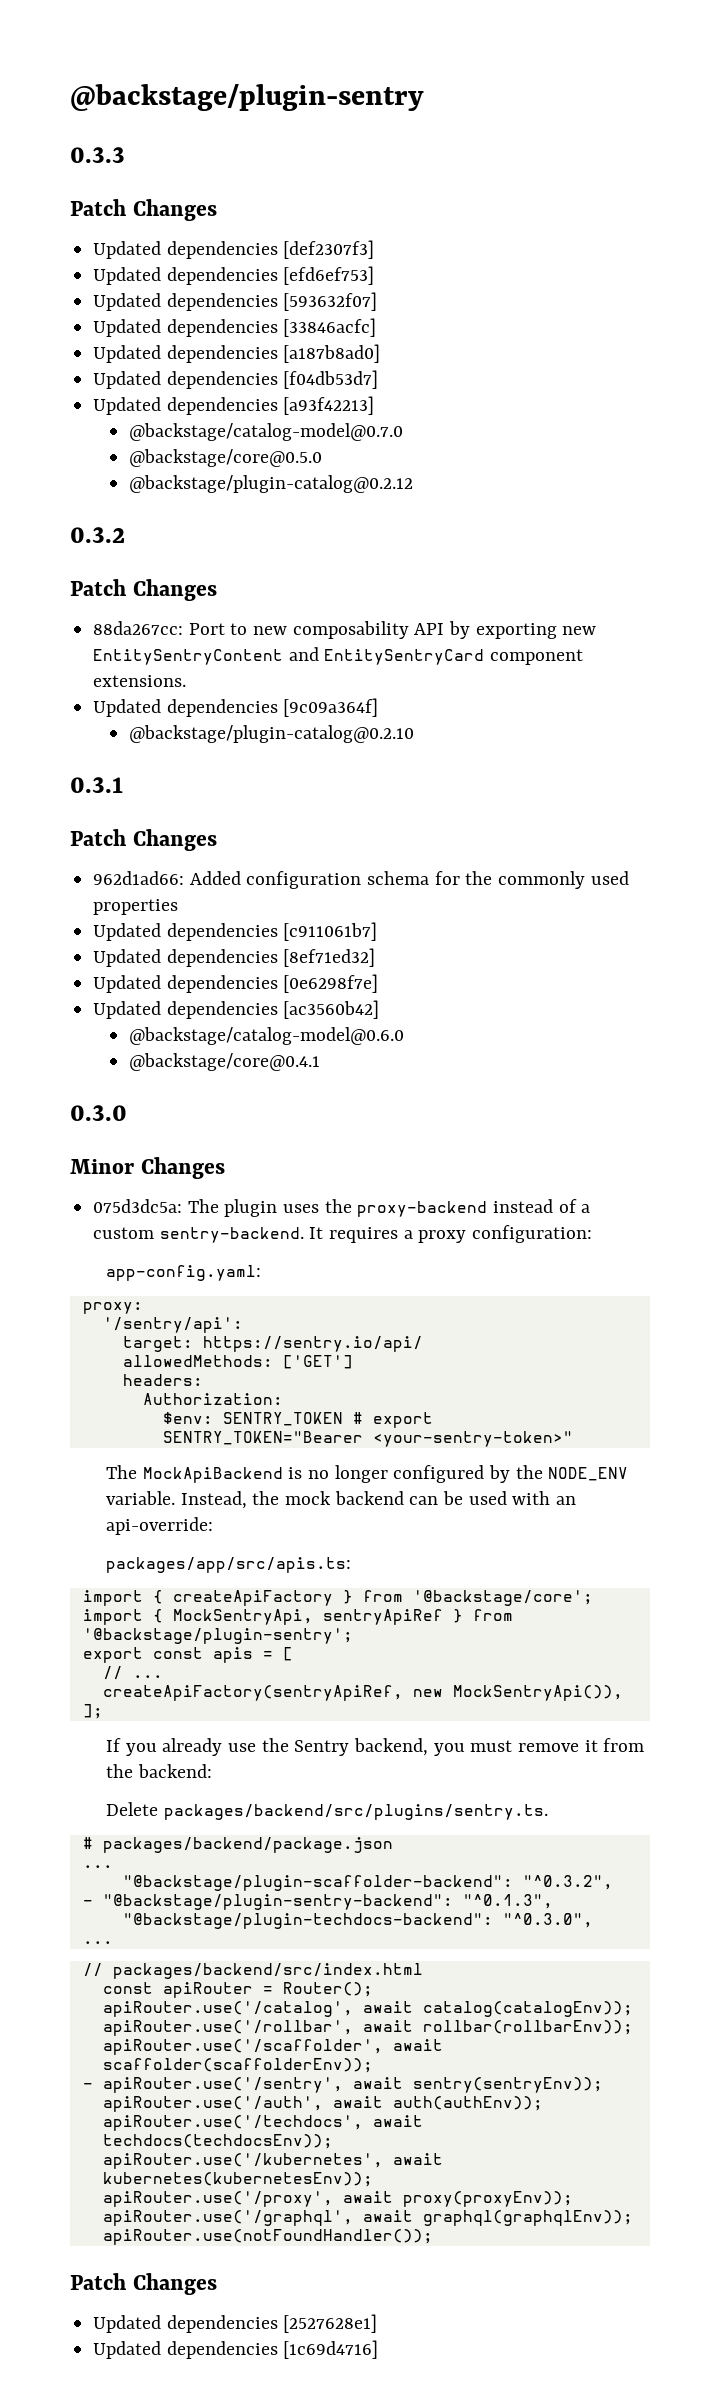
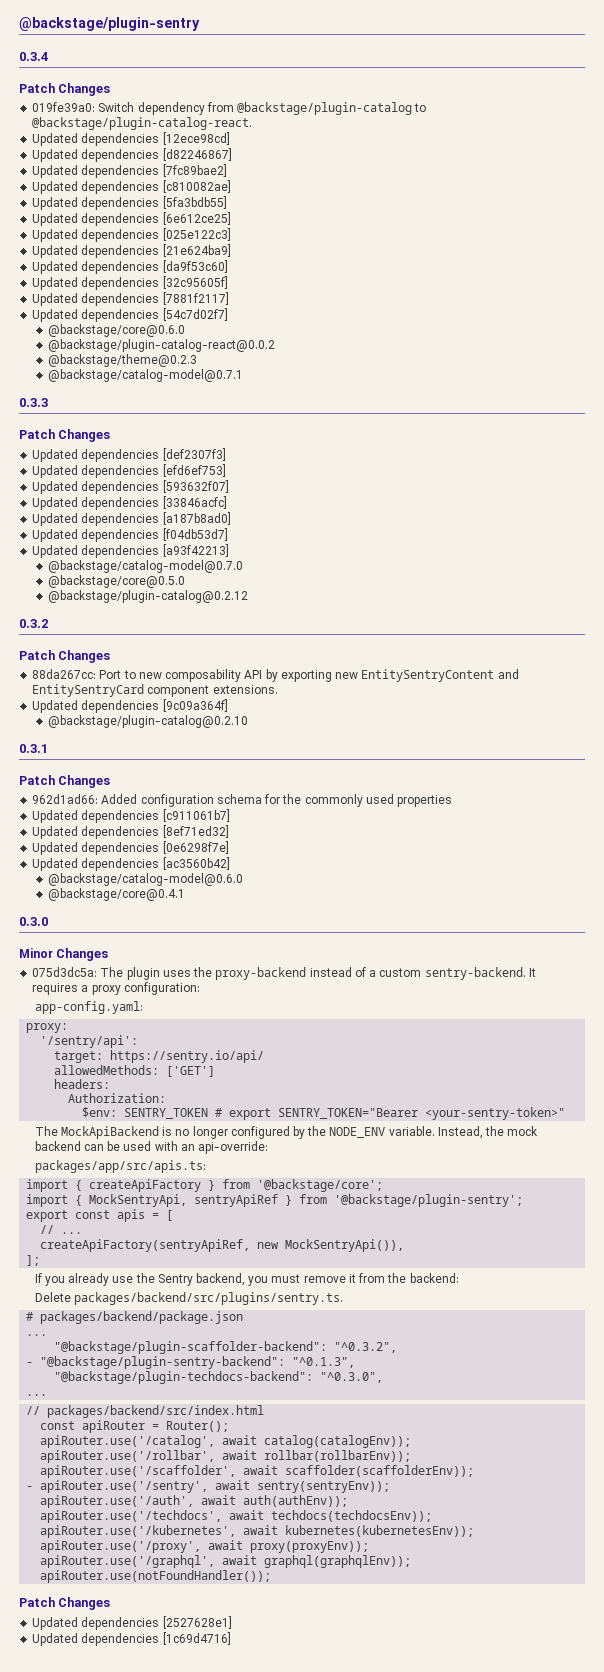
+ 0.3.4
+ Patch Changes
+ 019fe39a0: Switch dependency from @backstage/plugin-catalog to @backstage/plugin-catalog-react.
+ Updated dependencies [12ece98cd]
+ Updated dependencies [d82246867]
+ Updated dependencies [7fc89bae2]
+ Updated dependencies [c810082ae]
+ Updated dependencies [5fa3bdb55]
+ Updated dependencies [6e612ce25]
+ Updated dependencies [025e122c3]
+ Updated dependencies [21e624ba9]
+ Updated dependencies [da9f53c60]
+ Updated dependencies [32c95605f]
+ Updated dependencies [7881f2117]
+ Updated dependencies [54c7d02f7]
+ @backstage/core@0.6.0
+ @backstage/plugin-catalog-react@0.0.2
+ @backstage/theme@0.2.3
+ @backstage/catalog-model@0.7.1

